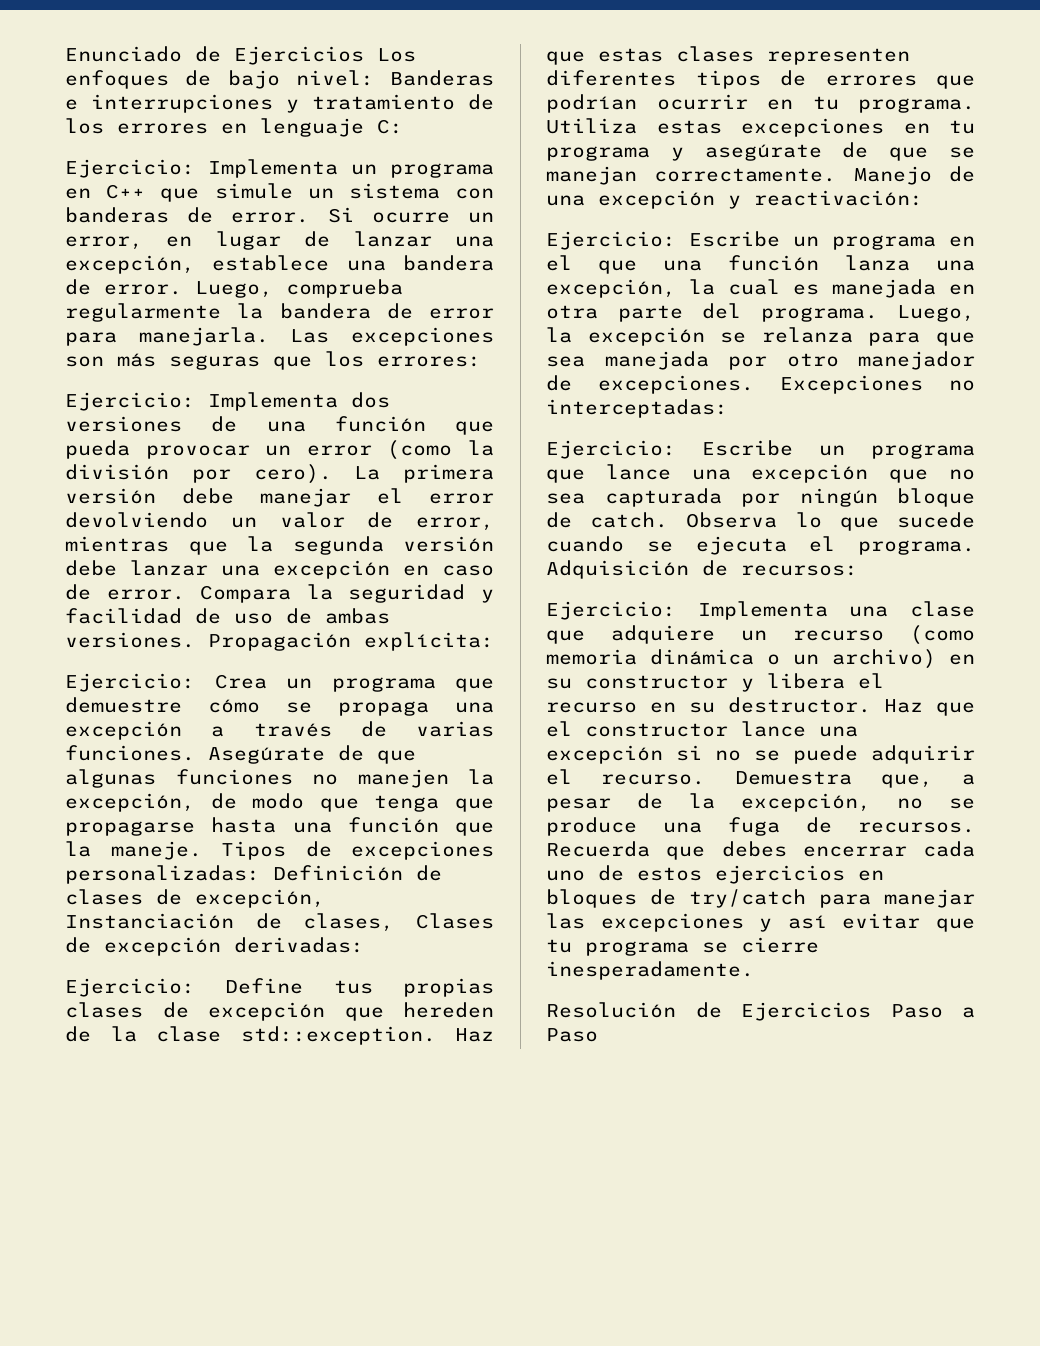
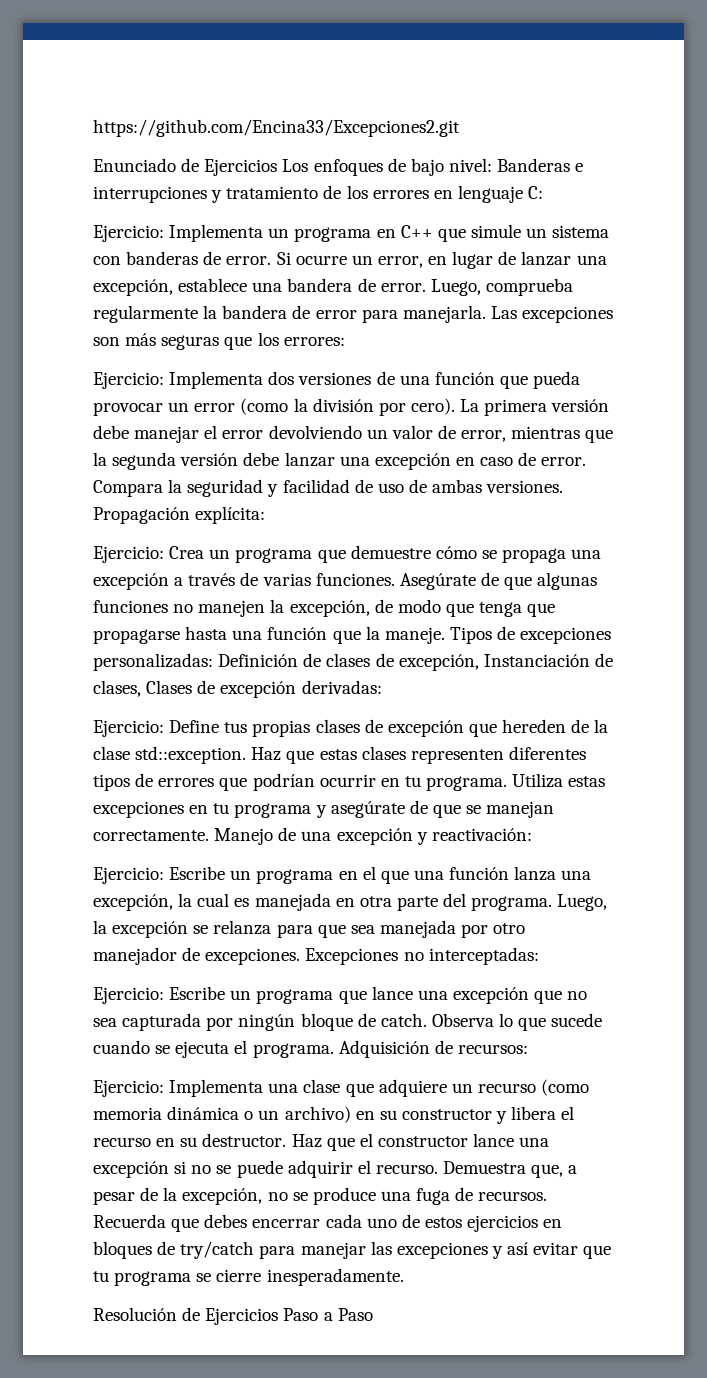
+ https://github.com/Encina33/Excepciones2.git

